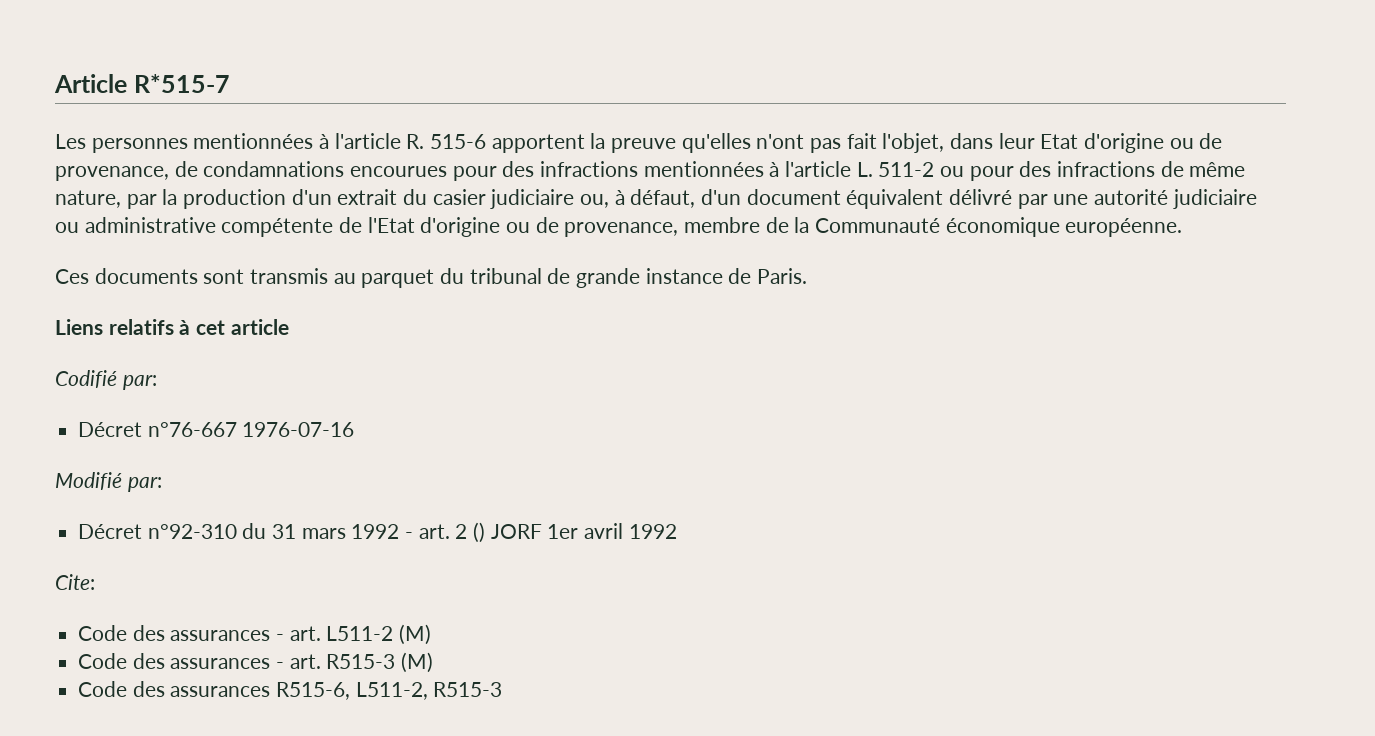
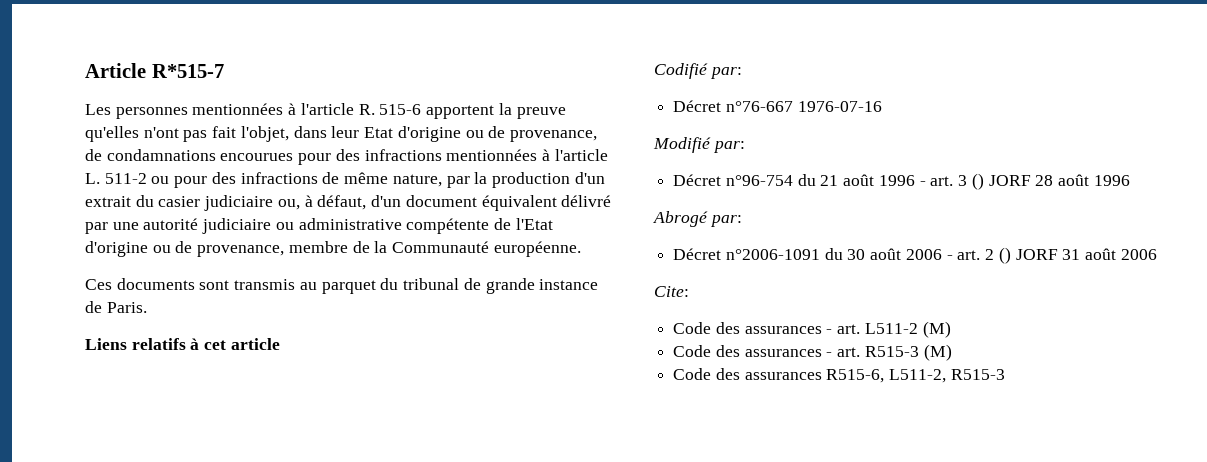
- Les personnes mentionnées à l'article R. 515-6 apportent la preuve qu'elles n'ont pas fait l'objet, dans leur Etat d'origine ou de provenance, de condamnations encourues pour des infractions mentionnées à l'article L. 511-2 ou pour des infractions de même nature, par la production d'un extrait du casier judiciaire ou, à défaut, d'un document équivalent délivré par une autorité judiciaire ou administrative compétente de l'Etat d'origine ou de provenance, membre de la Communauté économique européenne.
+ Les personnes mentionnées à l'article R. 515-6 apportent la preuve qu'elles n'ont pas fait l'objet, dans leur Etat d'origine ou de provenance, de condamnations encourues pour des infractions mentionnées à l'article L. 511-2 ou pour des infractions de même nature, par la production d'un extrait du casier judiciaire ou, à défaut, d'un document équivalent délivré par une autorité judiciaire ou administrative compétente de l'Etat d'origine ou de provenance, membre de la Communauté européenne.
- Décret n°92-310 du 31 mars 1992 - art. 2 () JORF 1er avril 1992
+ Décret n°96-754 du 21 août 1996 - art. 3 () JORF 28 août 1996
+ Abrogé par:
+ Décret n°2006-1091 du 30 août 2006 - art. 2 () JORF 31 août 2006

